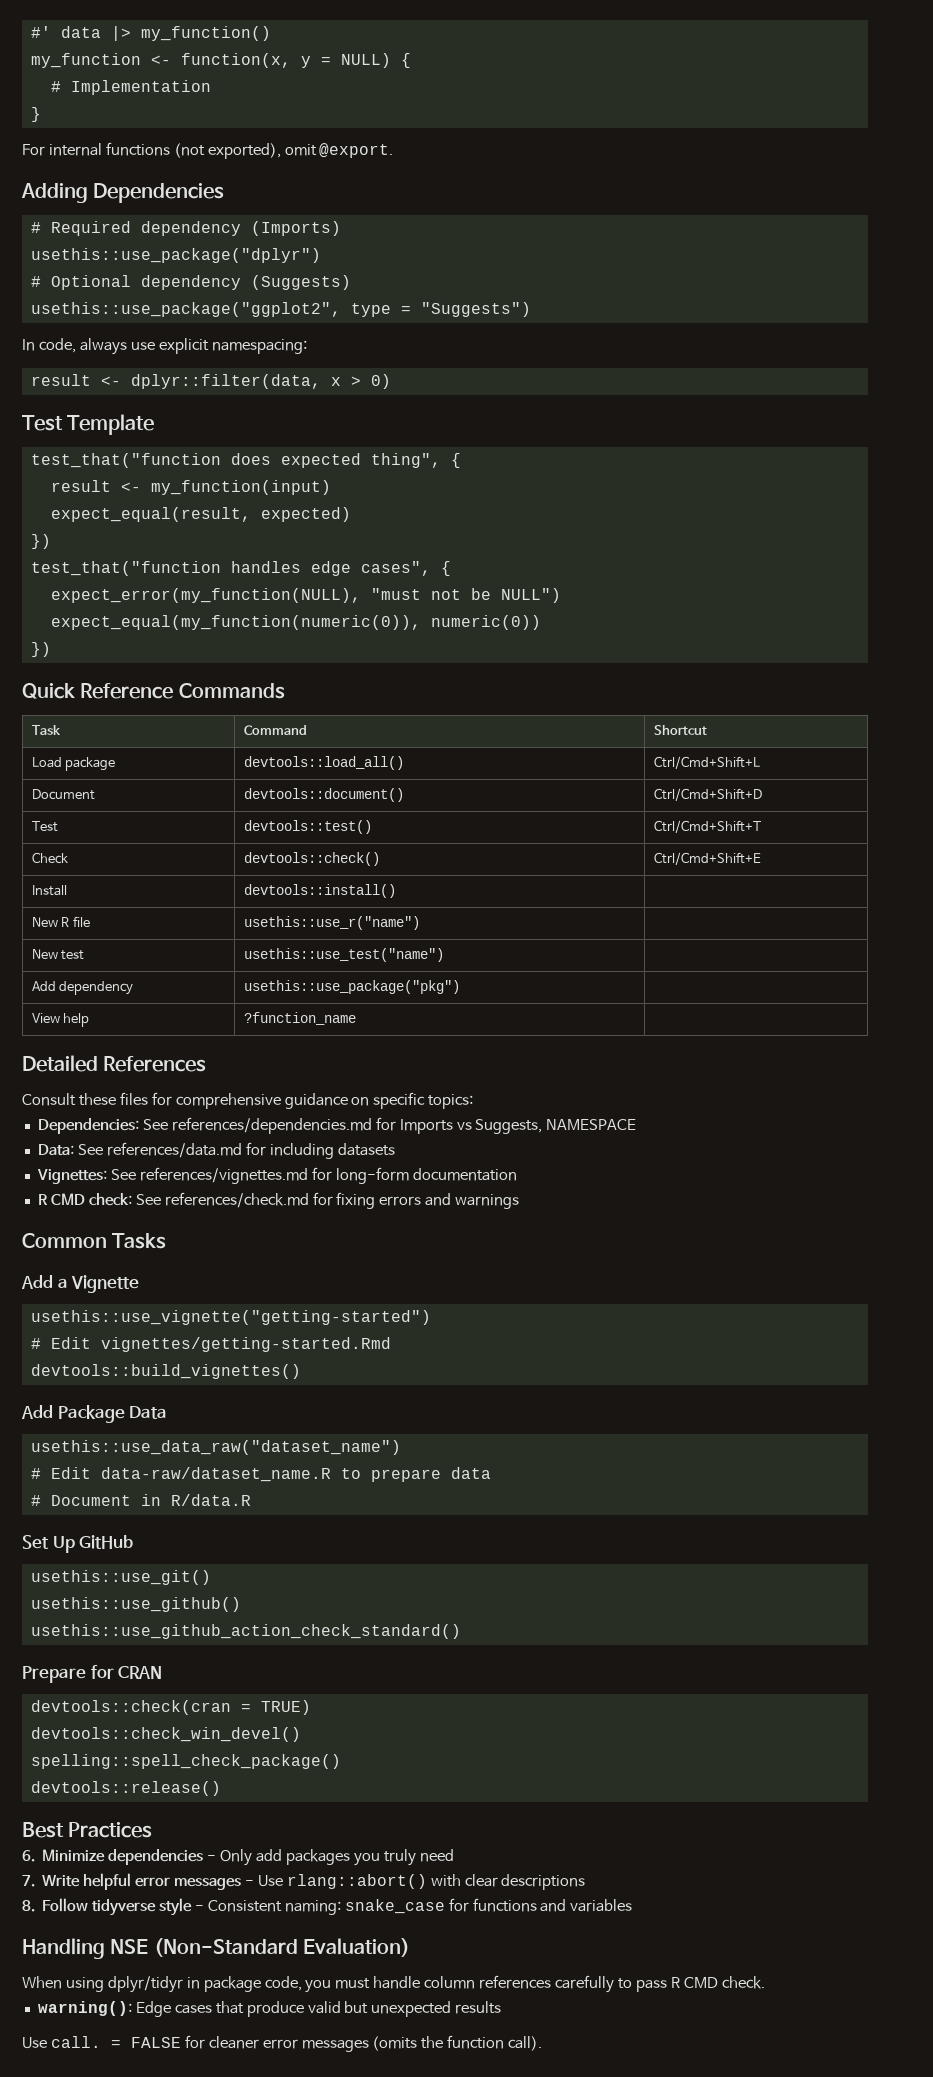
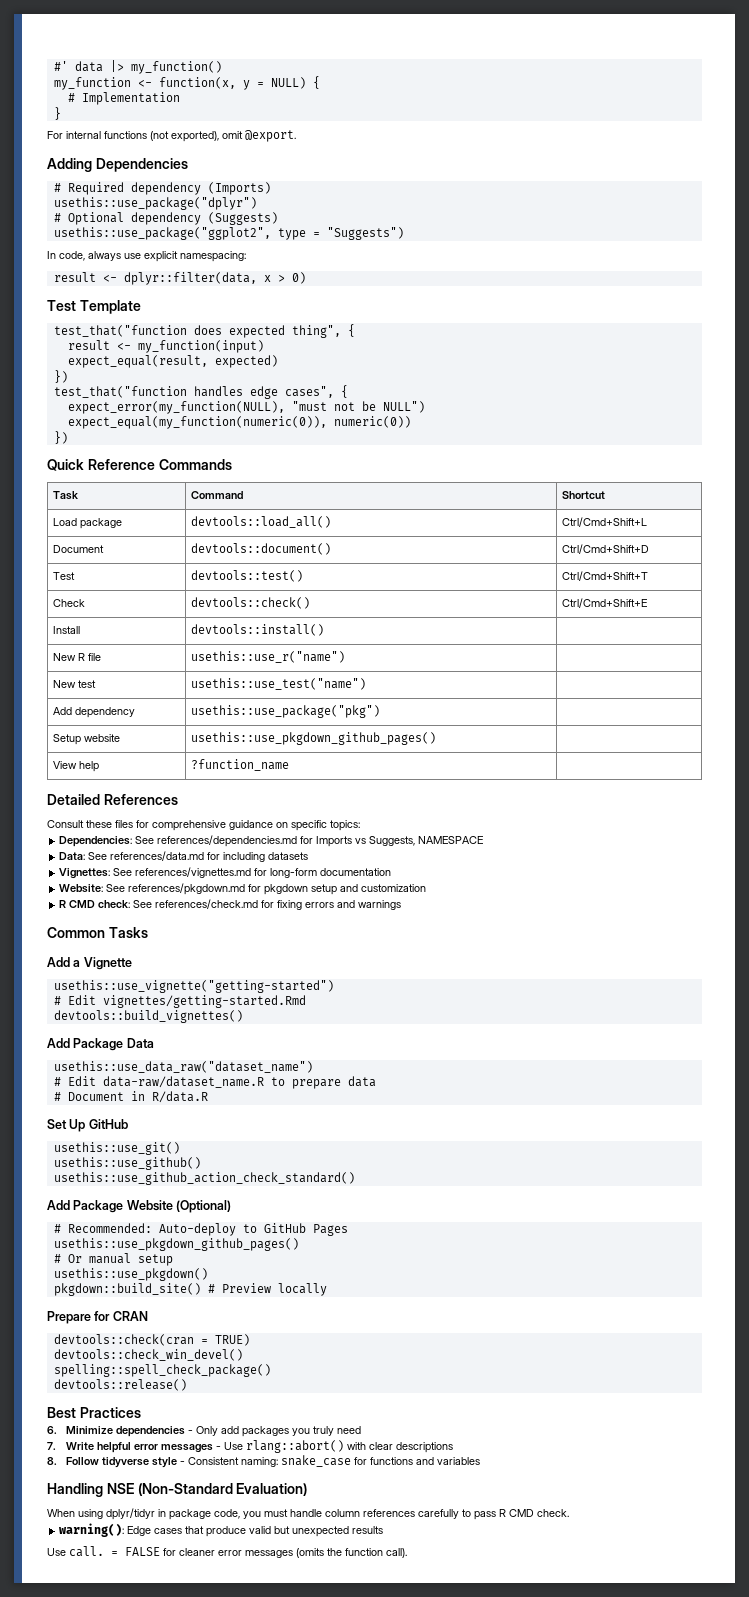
+ Setup website | usethis::use_pkgdown_github_pages() |
+ Website: See references/pkgdown.md for pkgdown setup and customization
+ Add Package Website (Optional)
+ # Recommended: Auto-deploy to GitHub Pages
+ usethis::use_pkgdown_github_pages()
+ # Or manual setup
+ usethis::use_pkgdown()
+ pkgdown::build_site() # Preview locally

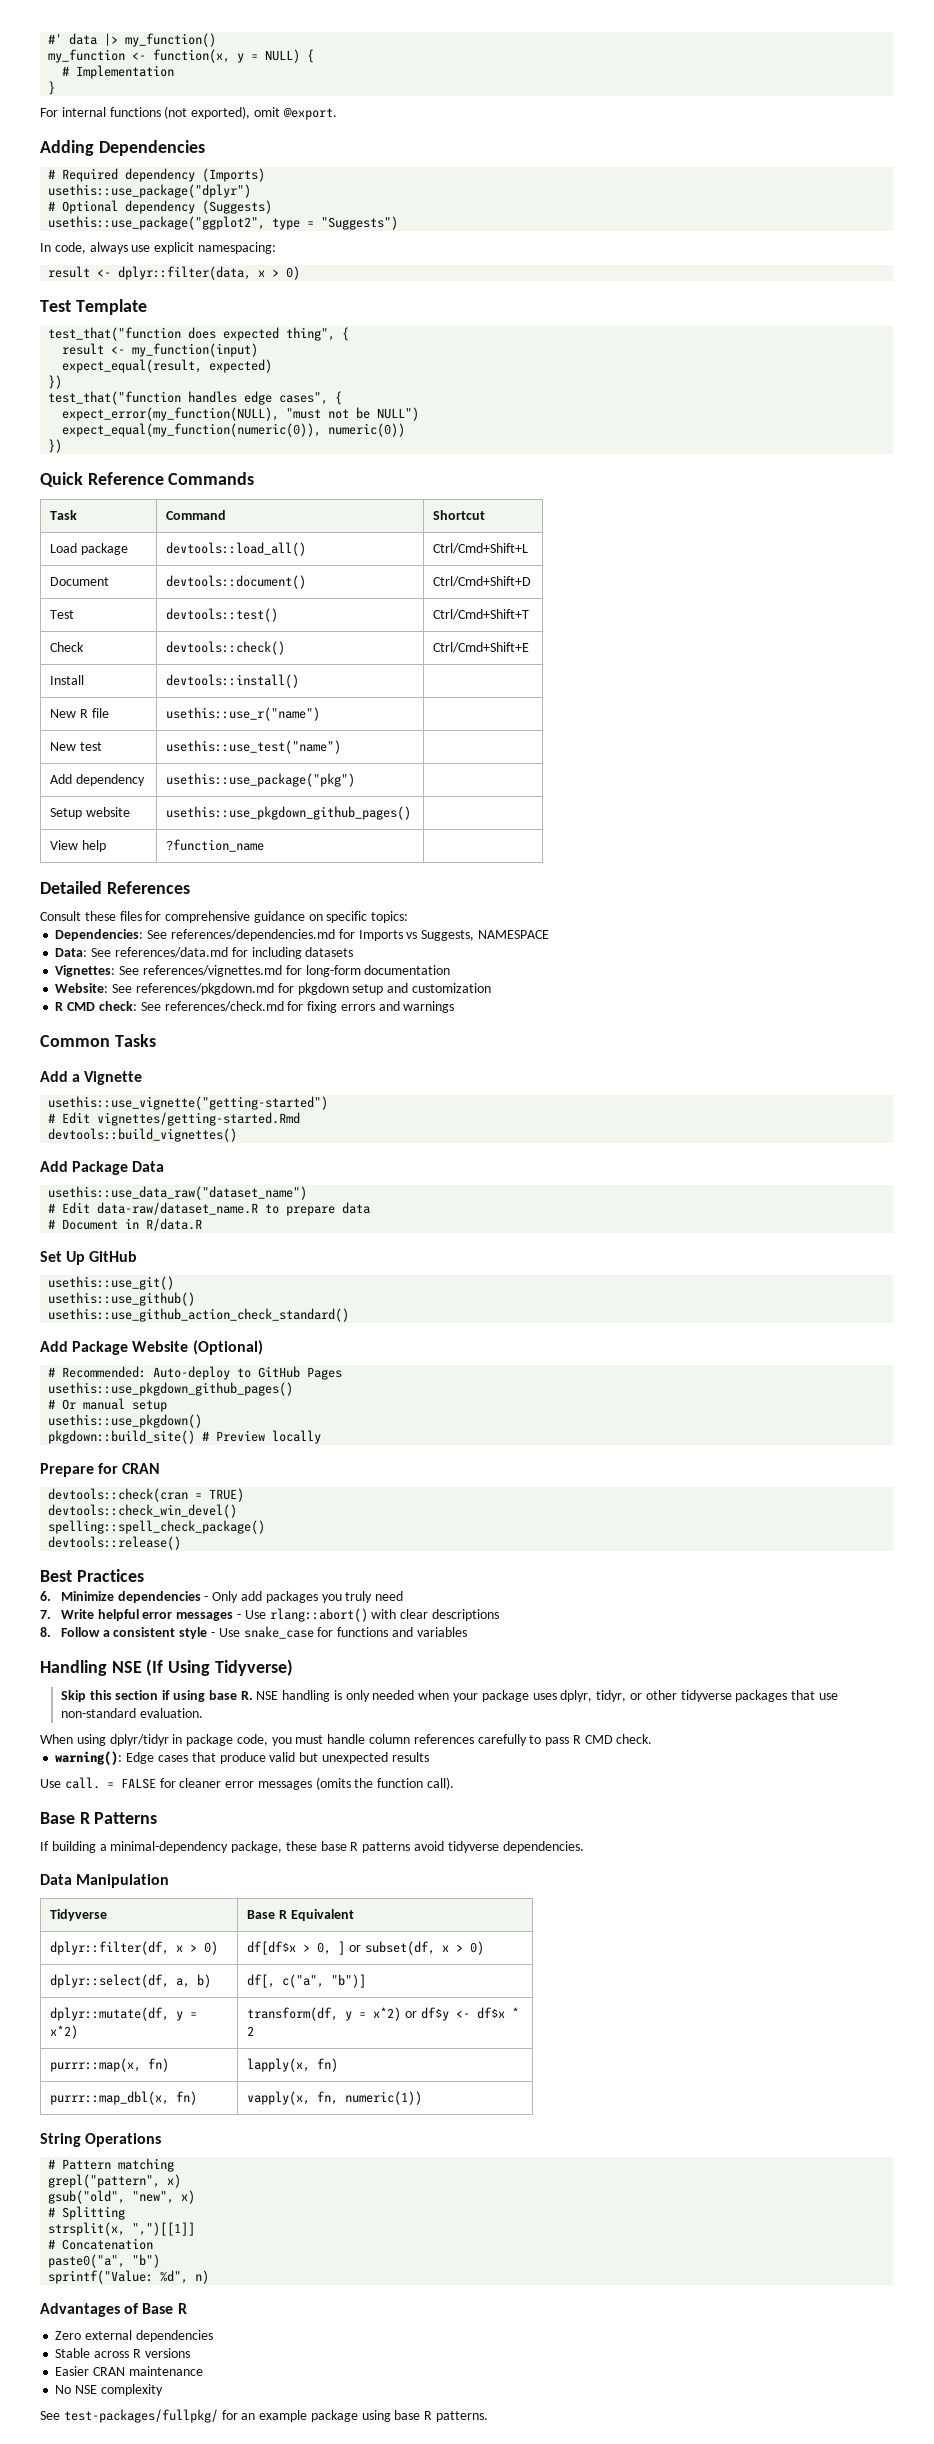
- 8. Follow tidyverse style - Consistent naming: snake_case for functions and variables
+ 8. Follow a consistent style - Use snake_case for functions and variables
- Handling NSE (Non-Standard Evaluation)
+ Handling NSE (If Using Tidyverse)
+ Skip this section if using base R. NSE handling is only needed when your package uses dplyr, tidyr, or other tidyverse packages that use non-standard evaluation.
+ Base R Patterns
+ If building a minimal-dependency package, these base R patterns avoid tidyverse dependencies.
+ Data Manipulation
+ Tidyverse | Base R Equivalent
+ dplyr::filter(df, x > 0) | df[df$x > 0, ] or subset(df, x > 0)
+ dplyr::select(df, a, b) | df[, c("a", "b")]
+ dplyr::mutate(df, y = x*2) | transform(df, y = x*2) or df$y <- df$x * 2
+ purrr::map(x, fn) | lapply(x, fn)
+ purrr::map_dbl(x, fn) | vapply(x, fn, numeric(1))
+ String Operations
+ # Pattern matching
+ grepl("pattern", x)
+ gsub("old", "new", x)
+ # Splitting
+ strsplit(x, ",")[[1]]
+ # Concatenation
+ paste0("a", "b")
+ sprintf("Value: %d", n)
+ Advantages of Base R
+ Zero external dependencies
+ Stable across R versions
+ Easier CRAN maintenance
+ No NSE complexity
+ See test-packages/fullpkg/ for an example package using base R patterns.

